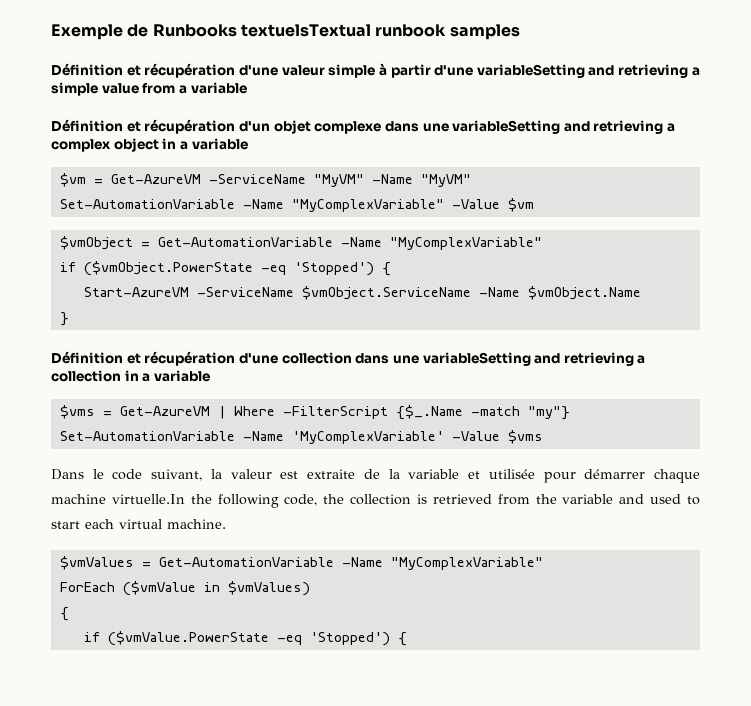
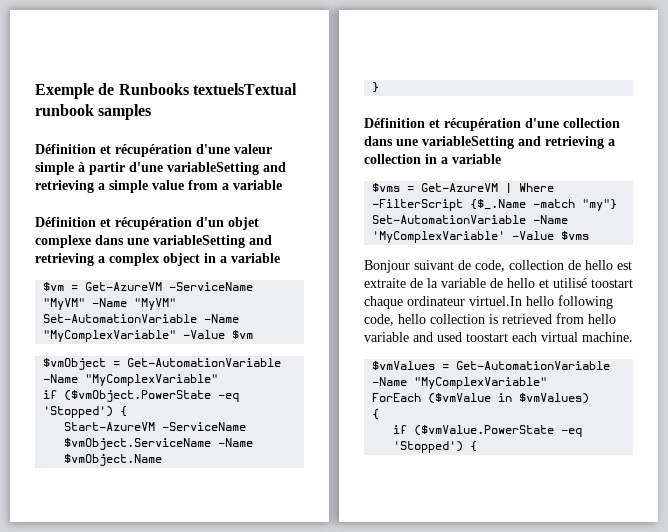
- Dans le code suivant, la valeur est extraite de la variable et utilisée pour démarrer chaque machine virtuelle.In the following code, the collection is retrieved from the variable and used to start each virtual machine.
+ Bonjour suivant de code, collection de hello est extraite de la variable de hello et utilisé toostart chaque ordinateur virtuel.In hello following code, hello collection is retrieved from hello variable and used toostart each virtual machine.

